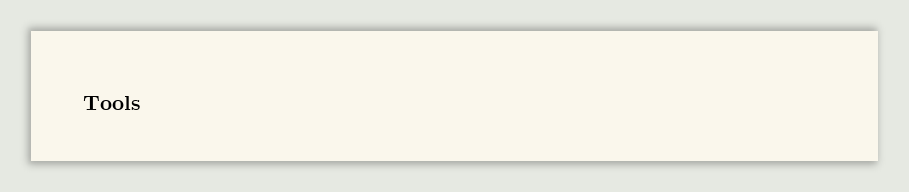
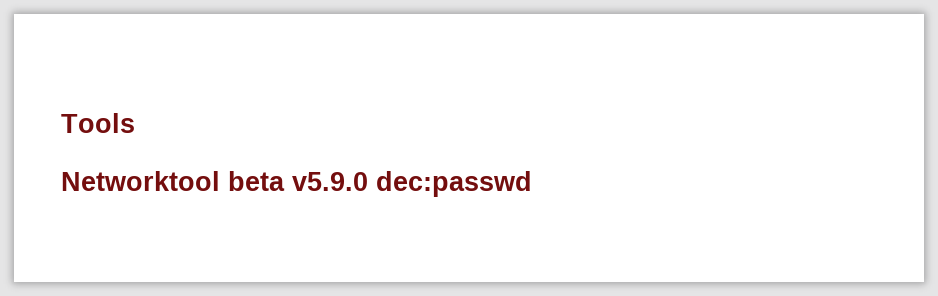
+ Networktool beta v5.9.0 dec:passwd

